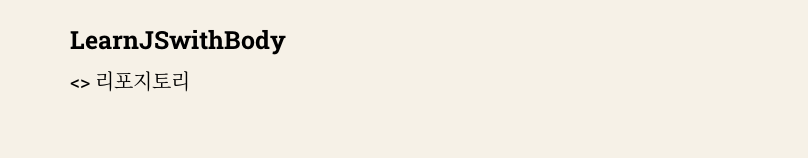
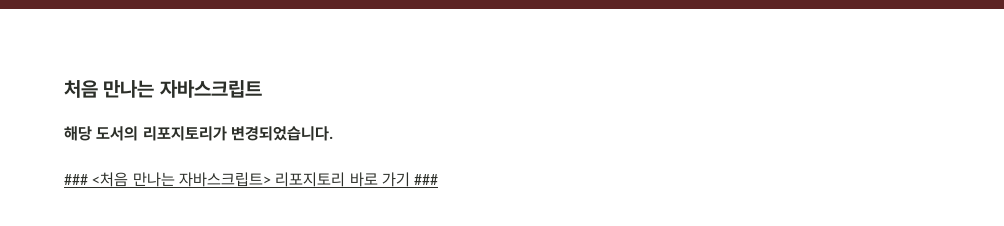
- LearnJSwithBody
- <> 리포지토리
+ 처음 만나는 자바스크립트
+ 해당 도서의 리포지토리가 변경되었습니다.
+ ### <처음 만나는 자바스크립트> 리포지토리 바로 가기 ###

